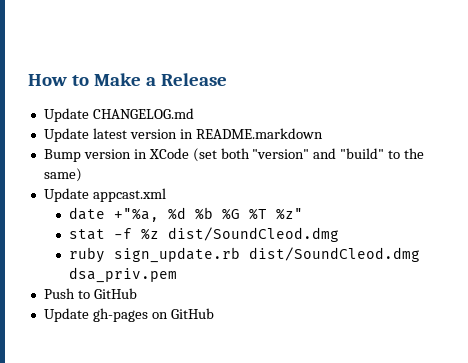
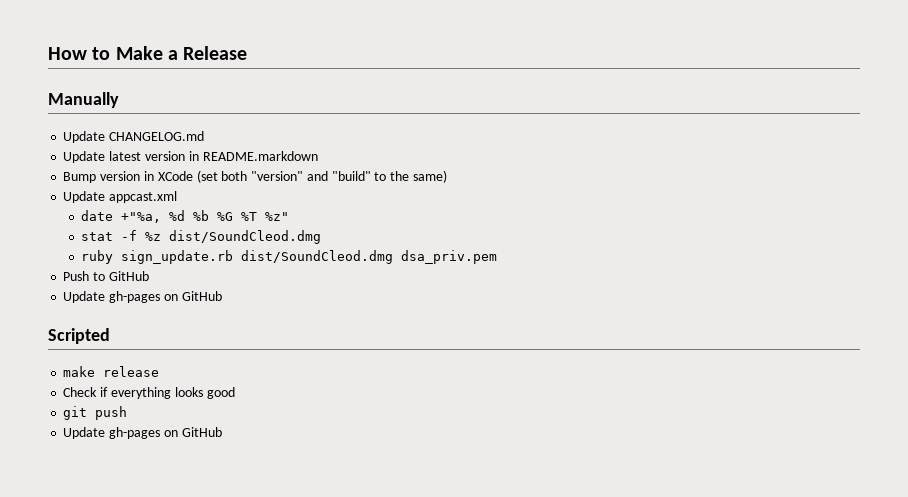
+ Manually
+ Scripted
+ make release
+ Check if everything looks good
+ git push
+ Update gh-pages on GitHub

